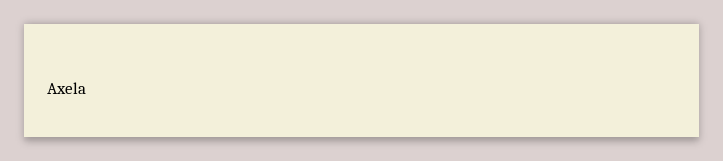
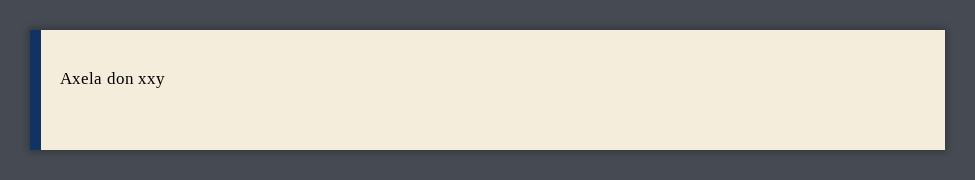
- Axela
+ Axela don xxy

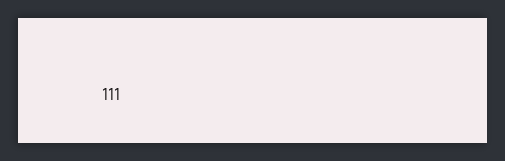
- Axela don xxy
+ 111

